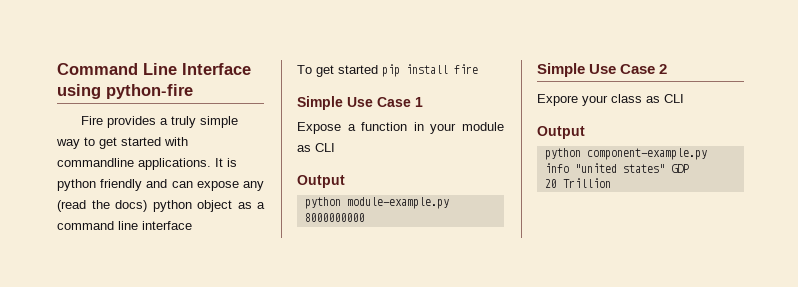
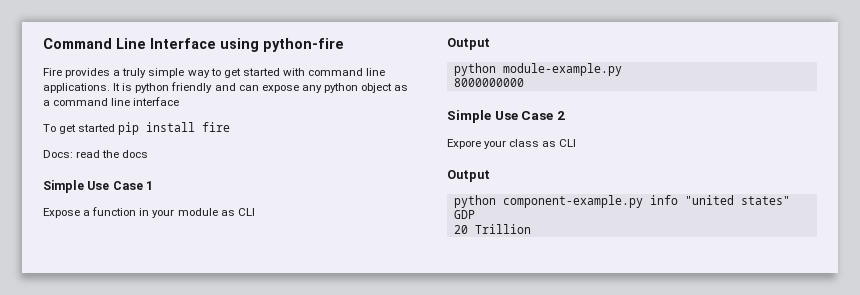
- Fire provides a truly simple way to get started with commandline applications.
+ Fire provides a truly simple way to get started with command line applications.
- It is python friendly and can expose any (read the docs) python object as a command line interface
+ It is python friendly and can expose any python object as a command line interface
+ Docs: read the docs

